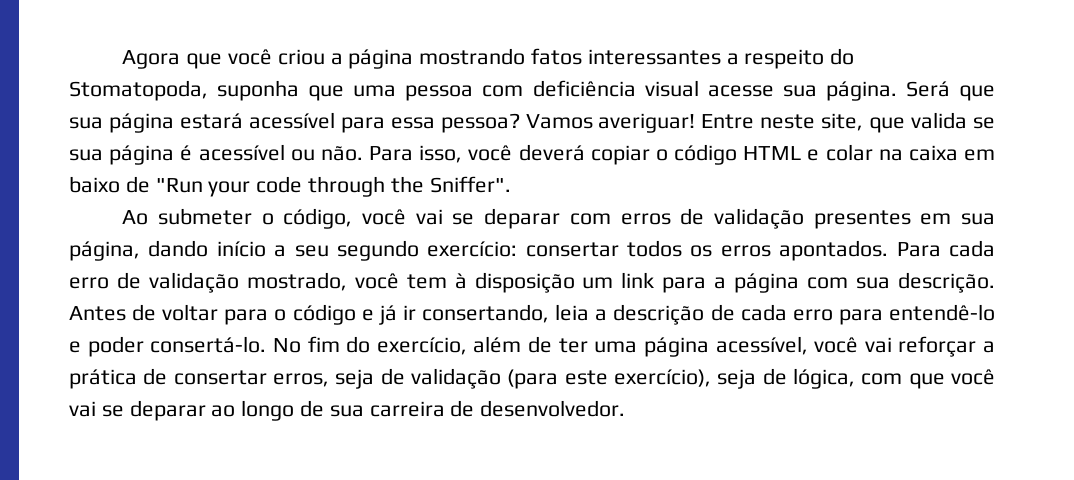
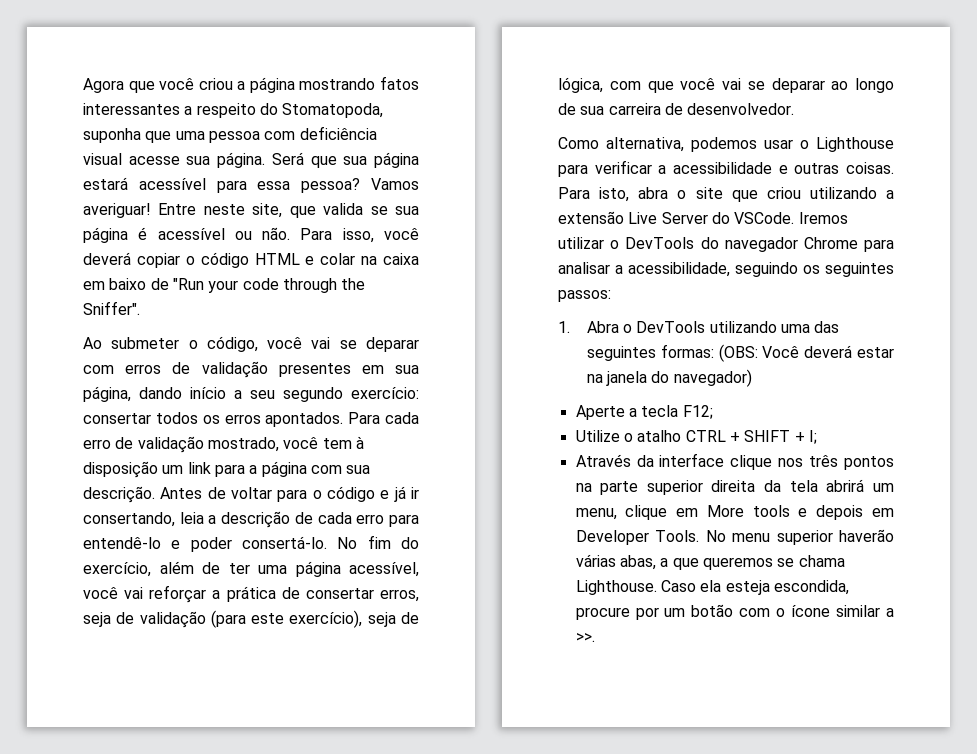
+ Como alternativa, podemos usar o Lighthouse para verificar a acessibilidade e outras coisas. Para isto, abra o site que criou utilizando a extensão Live Server do VSCode. Iremos utilizar o DevTools do navegador Chrome para analisar a acessibilidade, seguindo os seguintes passos:
+ 1. Abra o DevTools utilizando uma das seguintes formas: (OBS: Você deverá estar na janela do navegador)
+ Aperte a tecla F12;
+ Utilize o atalho CTRL + SHIFT + I;
+ Através da interface clique nos três pontos na parte superior direita da tela abrirá um menu, clique em More tools e depois em Developer Tools. No menu superior haverão várias abas, a que queremos se chama Lighthouse. Caso ela esteja escondida, procure por um botão com o ícone similar a >>.

